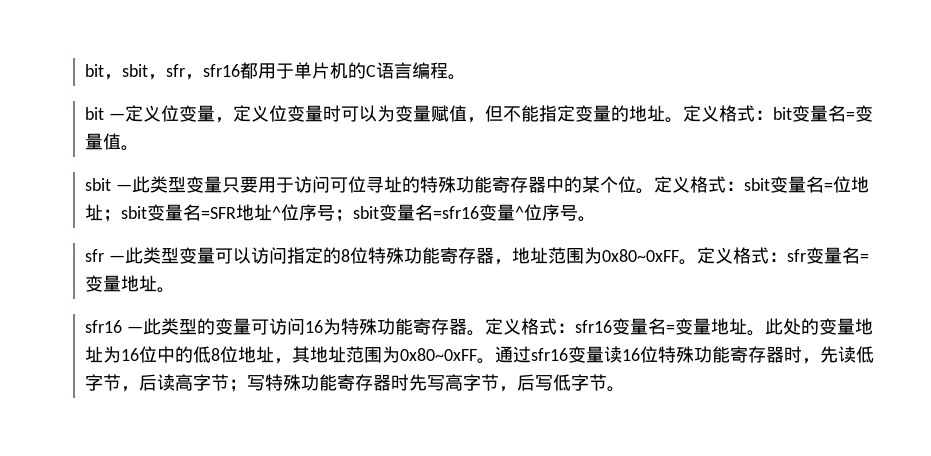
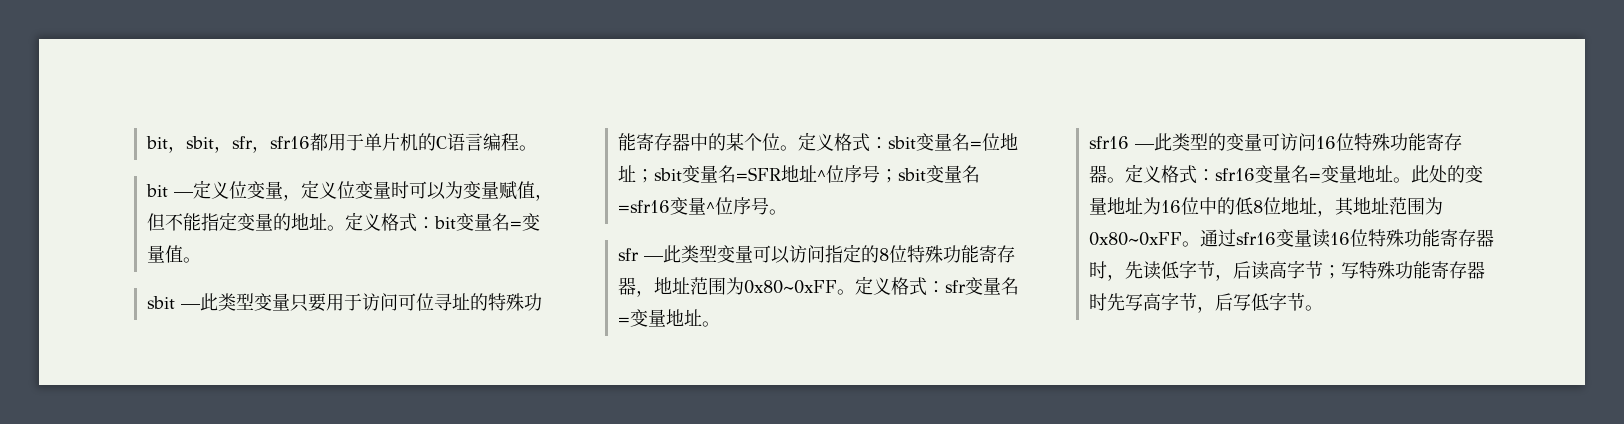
- sfr16 —此类型的变量可访问16为特殊功能寄存器。
+ sfr16 —此类型的变量可访问16位特殊功能寄存器。

